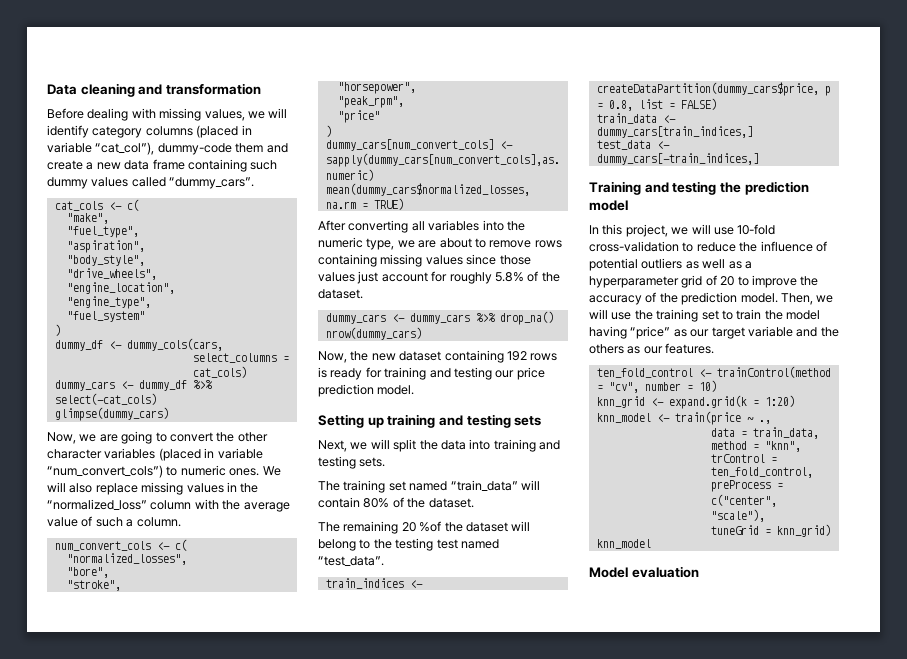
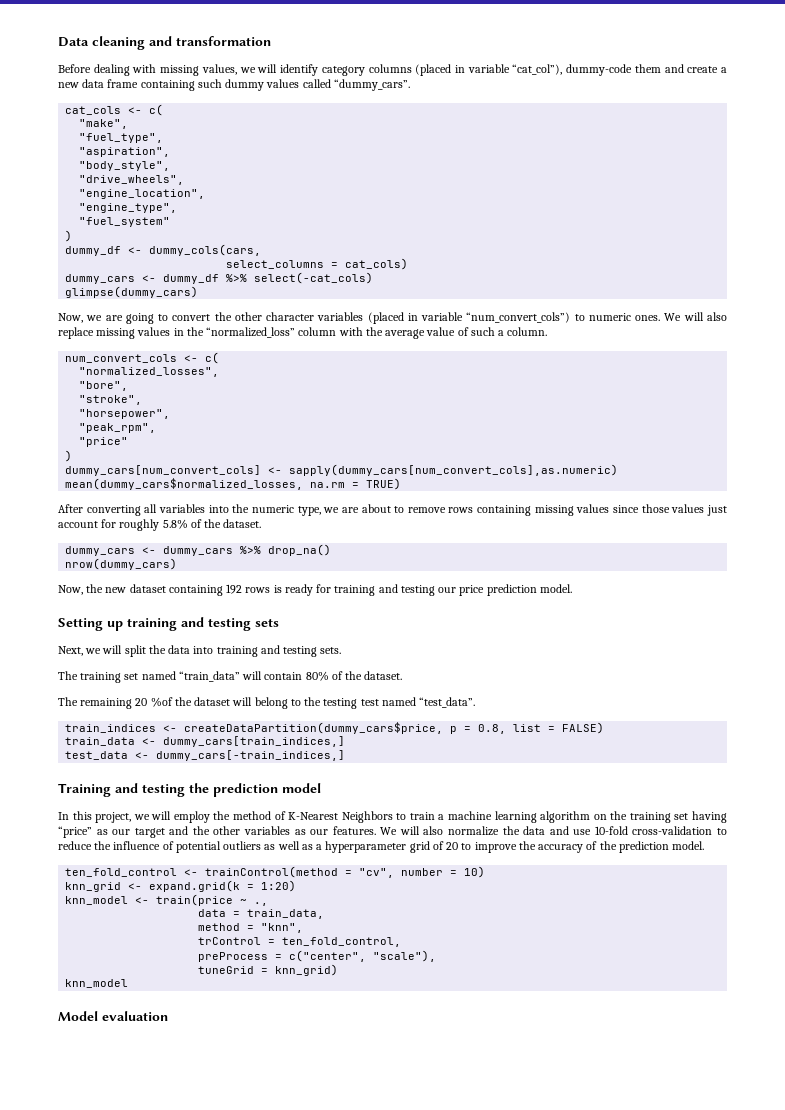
- In this project, we will use 10-fold cross-validation to reduce the influence of potential outliers as well as a hyperparameter grid of 20 to improve the accuracy of the prediction model. Then, we will use the training set to train the model having “price” as our target variable and the others as our features.
+ In this project, we will employ the method of K-Nearest Neighbors to train a machine learning algorithm on the training set having “price” as our target and the other variables as our features. We will also normalize the data and use 10-fold cross-validation to reduce the influence of potential outliers as well as a hyperparameter grid of 20 to improve the accuracy of the prediction model.

